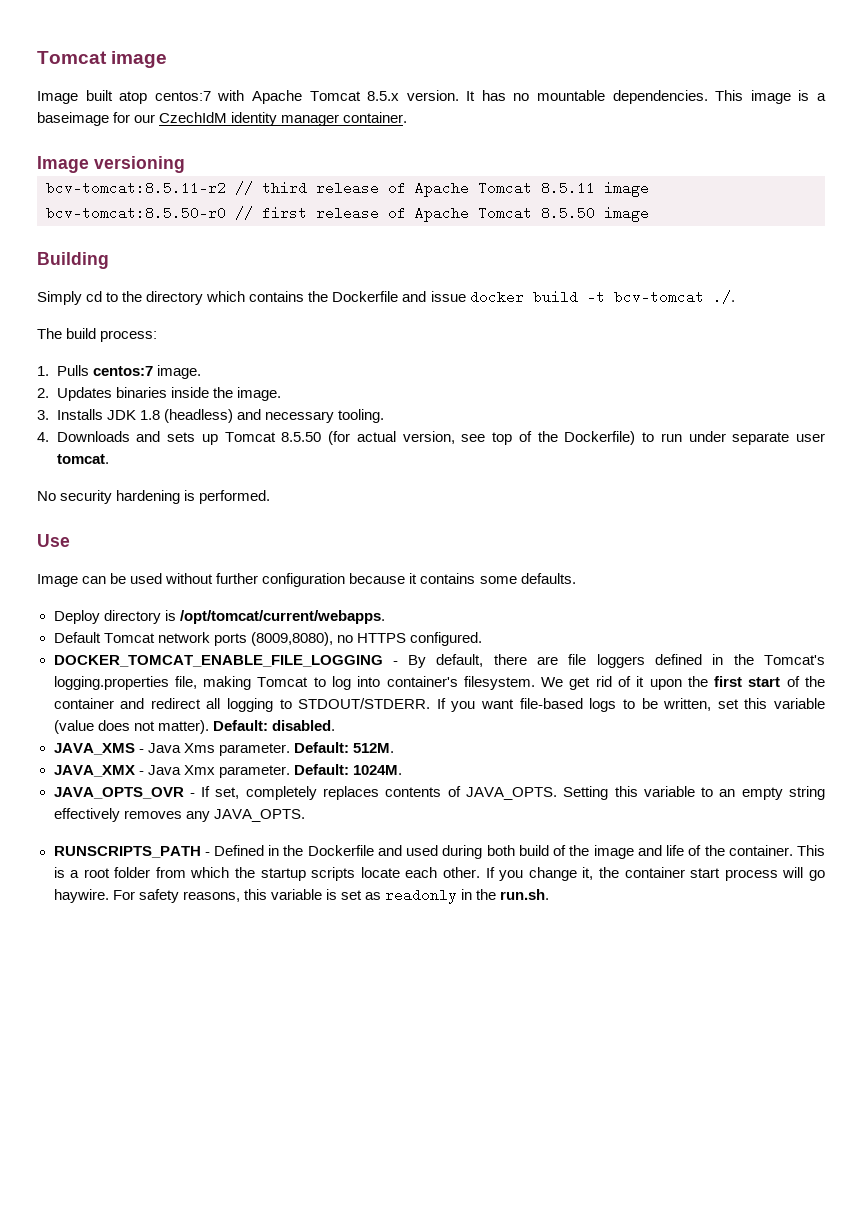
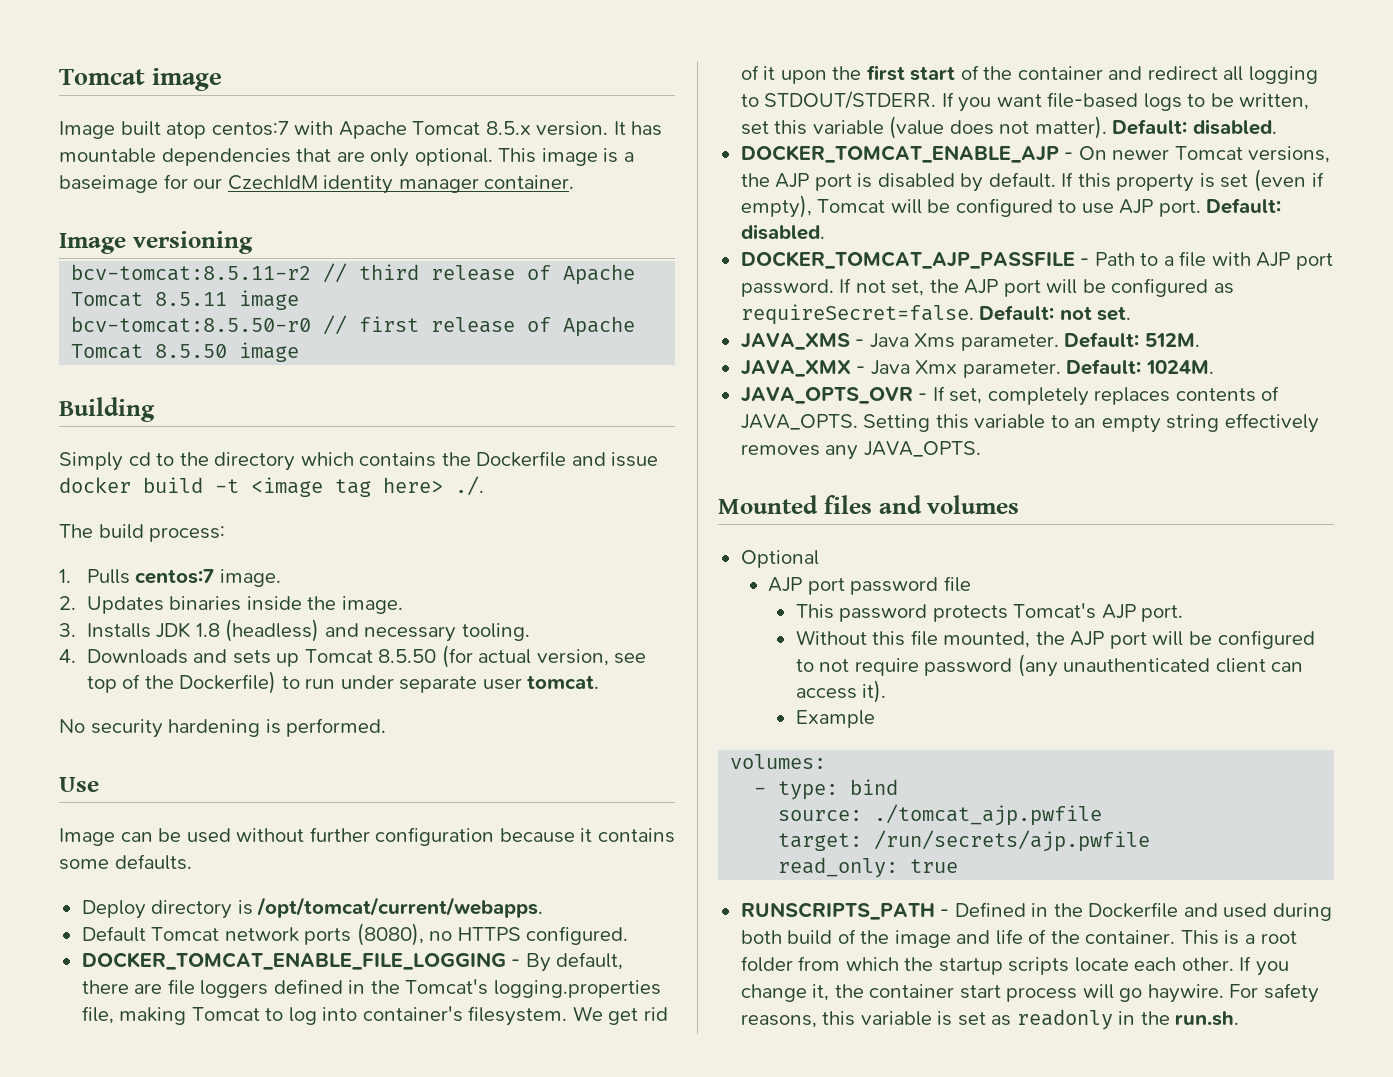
- It has no mountable dependencies.
+ It has mountable dependencies that are only optional.
- Simply cd to the directory which contains the Dockerfile and issue docker build -t bcv-tomcat ./.
+ Simply cd to the directory which contains the Dockerfile and issue docker build -t <image tag here> ./.
- Default Tomcat network ports (8009,8080), no HTTPS configured.
+ Default Tomcat network ports (8080), no HTTPS configured.
+ DOCKER_TOMCAT_ENABLE_AJP - On newer Tomcat versions, the AJP port is disabled by default. If this property is set (even if empty), Tomcat will be configured to use AJP port. Default: disabled.
+ DOCKER_TOMCAT_AJP_PASSFILE - Path to a file with AJP port password. If not set, the AJP port will be configured as requireSecret=false. Default: not set.
+ Mounted files and volumes
+ Optional
+ AJP port password file
+ This password protects Tomcat's AJP port.
+ Without this file mounted, the AJP port will be configured to not require password (any unauthenticated client can access it).
+ Example
+ volumes:
+ - type: bind
+ source: ./tomcat_ajp.pwfile
+ target: /run/secrets/ajp.pwfile
+ read_only: true

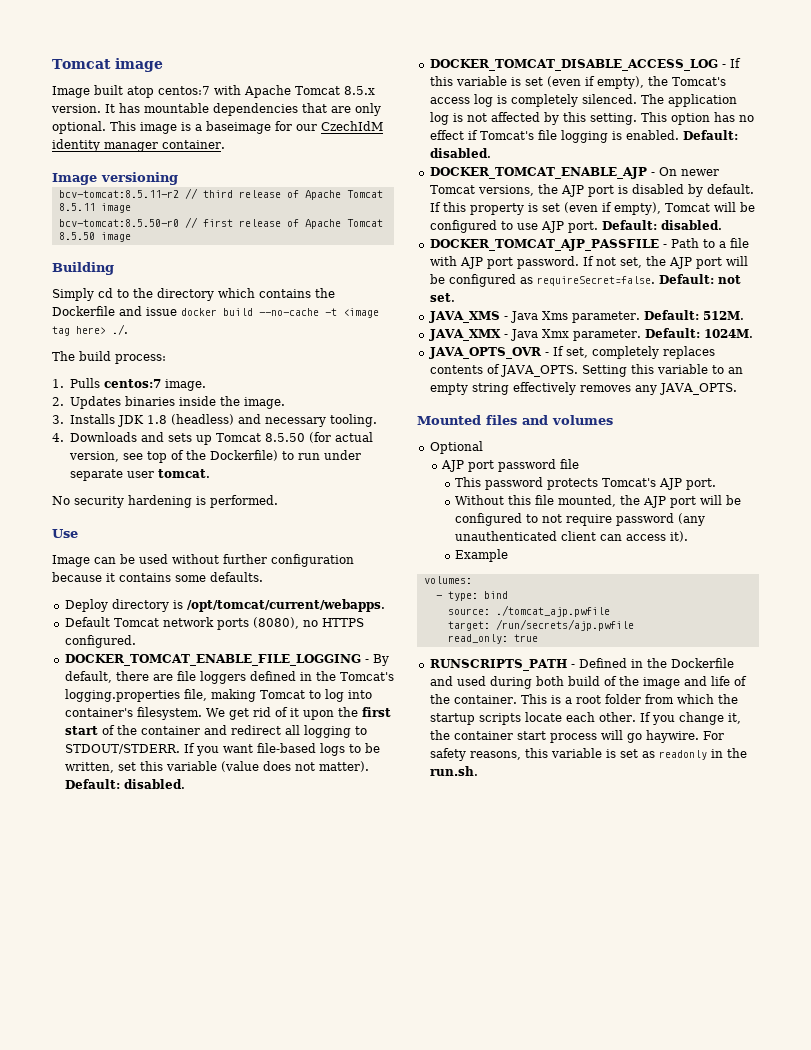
- Simply cd to the directory which contains the Dockerfile and issue docker build -t <image tag here> ./.
+ Simply cd to the directory which contains the Dockerfile and issue docker build --no-cache -t <image tag here> ./.
+ DOCKER_TOMCAT_DISABLE_ACCESS_LOG - If this variable is set (even if empty), the Tomcat's access log is completely silenced. The application log is not affected by this setting. This option has no effect if Tomcat's file logging is enabled. Default: disabled.

